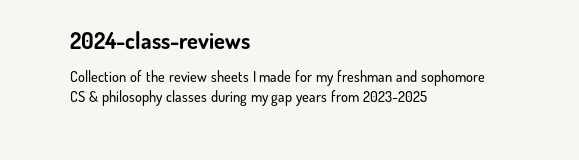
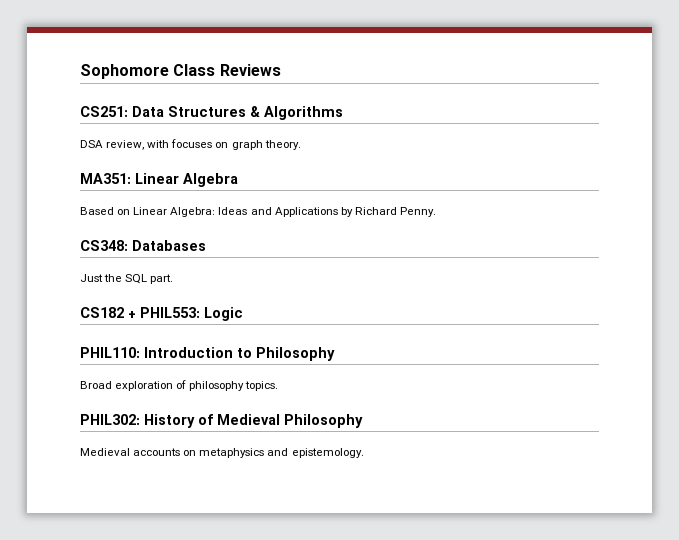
- 2024-class-reviews
- Collection of the review sheets I made for my freshman and sophomore CS & philosophy classes during my gap years from 2023-2025
+ Sophomore Class Reviews
+ CS251: Data Structures & Algorithms
+ DSA review, with focuses on graph theory.
+ MA351: Linear Algebra
+ Based on Linear Algebra: Ideas and Applications by Richard Penny.
+ CS348: Databases
+ Just the SQL part.
+ CS182 + PHIL553: Logic
+ PHIL110: Introduction to Philosophy
+ Broad exploration of philosophy topics.
+ PHIL302: History of Medieval Philosophy
+ Medieval accounts on metaphysics and epistemology.

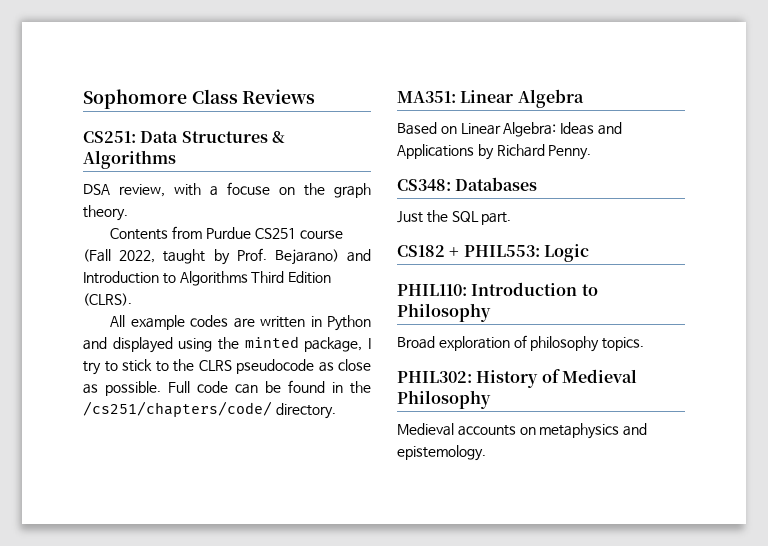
- DSA review, with focuses on graph theory.
+ DSA review, with a focuse on the graph theory.
+ Contents from Purdue CS251 course (Fall 2022, taught by Prof. Bejarano) and Introduction to Algorithms Third Edition (CLRS).
+ All example codes are written in Python and displayed using the minted package, I try to stick to the CLRS pseudocode as close as possible. Full code can be found in the /cs251/chapters/code/ directory.

